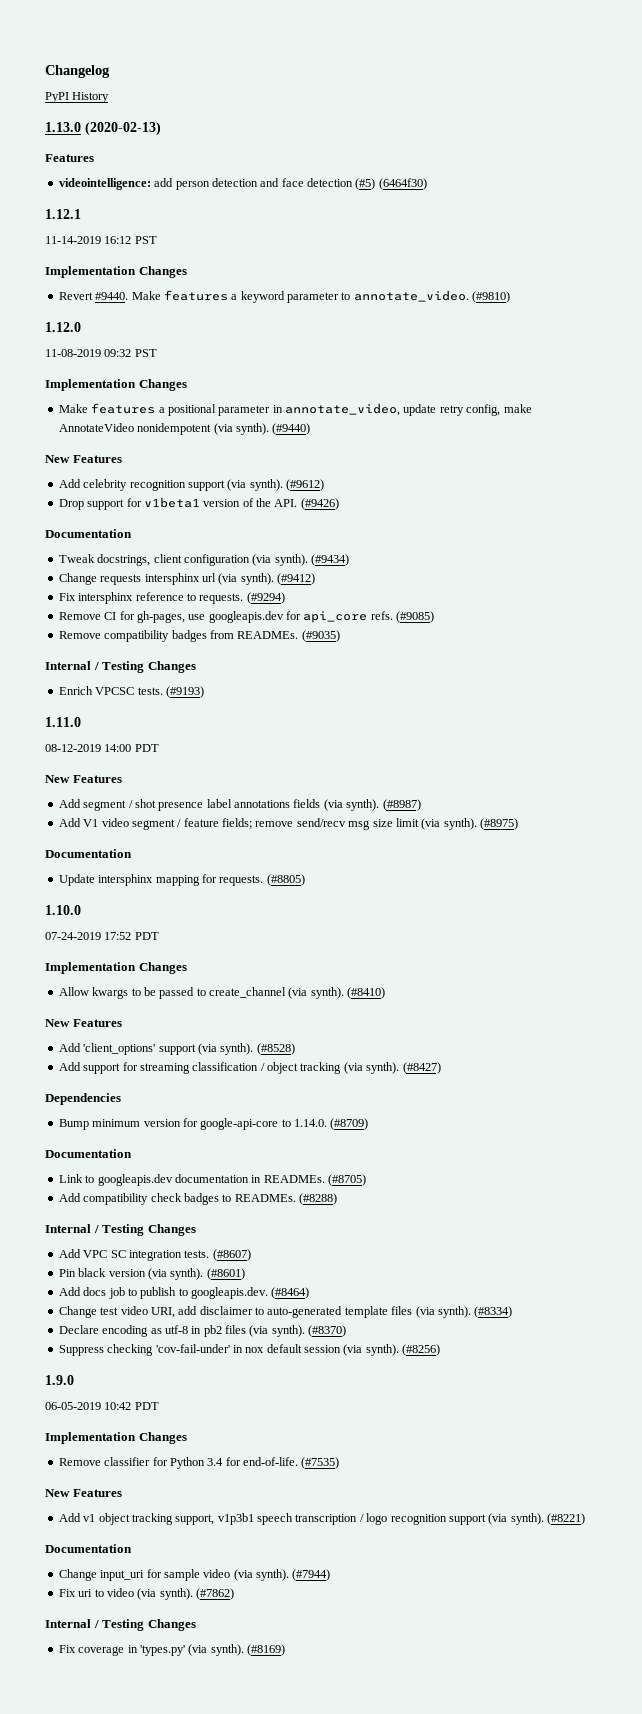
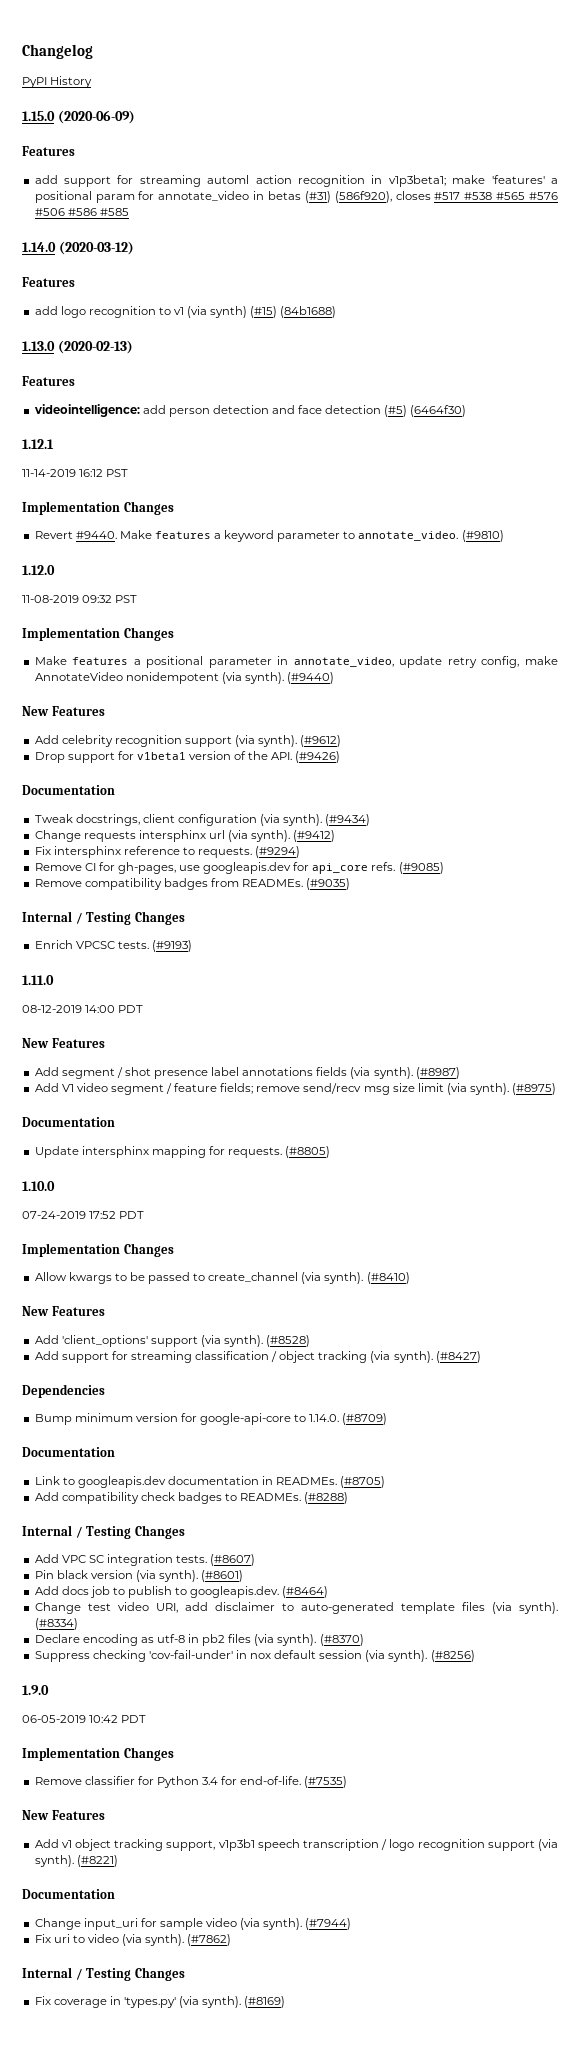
+ 1.15.0 (2020-06-09)
+ Features
+ add support for streaming automl action recognition in v1p3beta1; make 'features' a positional param for annotate_video in betas (#31) (586f920), closes #517 #538 #565 #576 #506 #586 #585
+ 1.14.0 (2020-03-12)
+ Features
+ add logo recognition to v1 (via synth) (#15) (84b1688)

